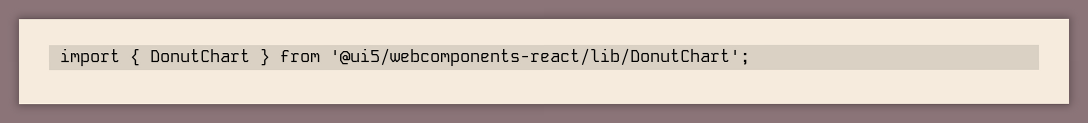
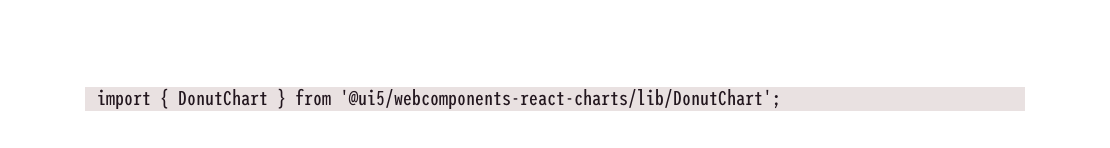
- import { DonutChart } from '@ui5/webcomponents-react/lib/DonutChart';
+ import { DonutChart } from '@ui5/webcomponents-react-charts/lib/DonutChart';

